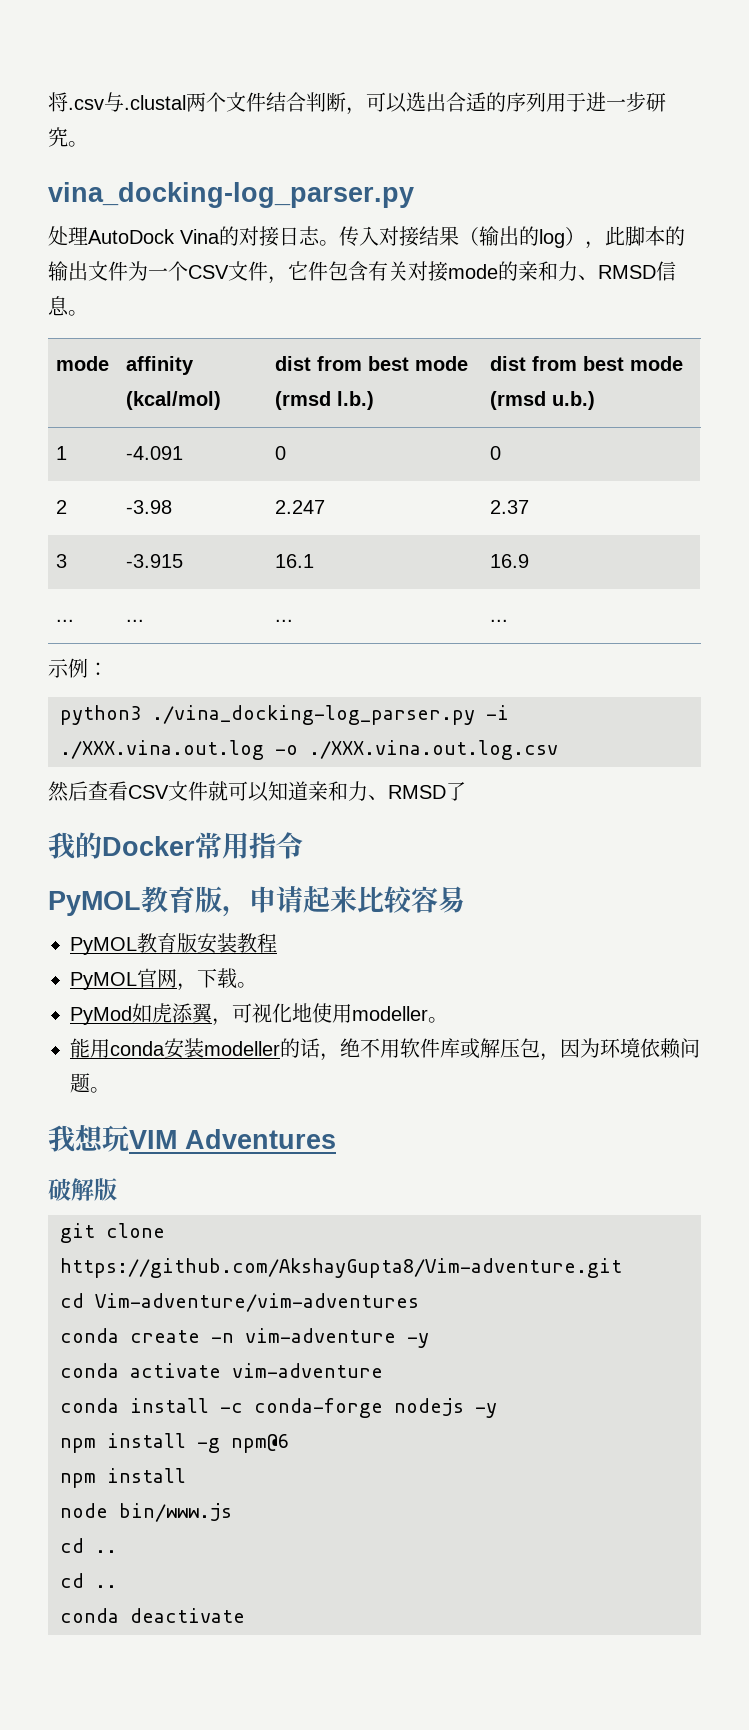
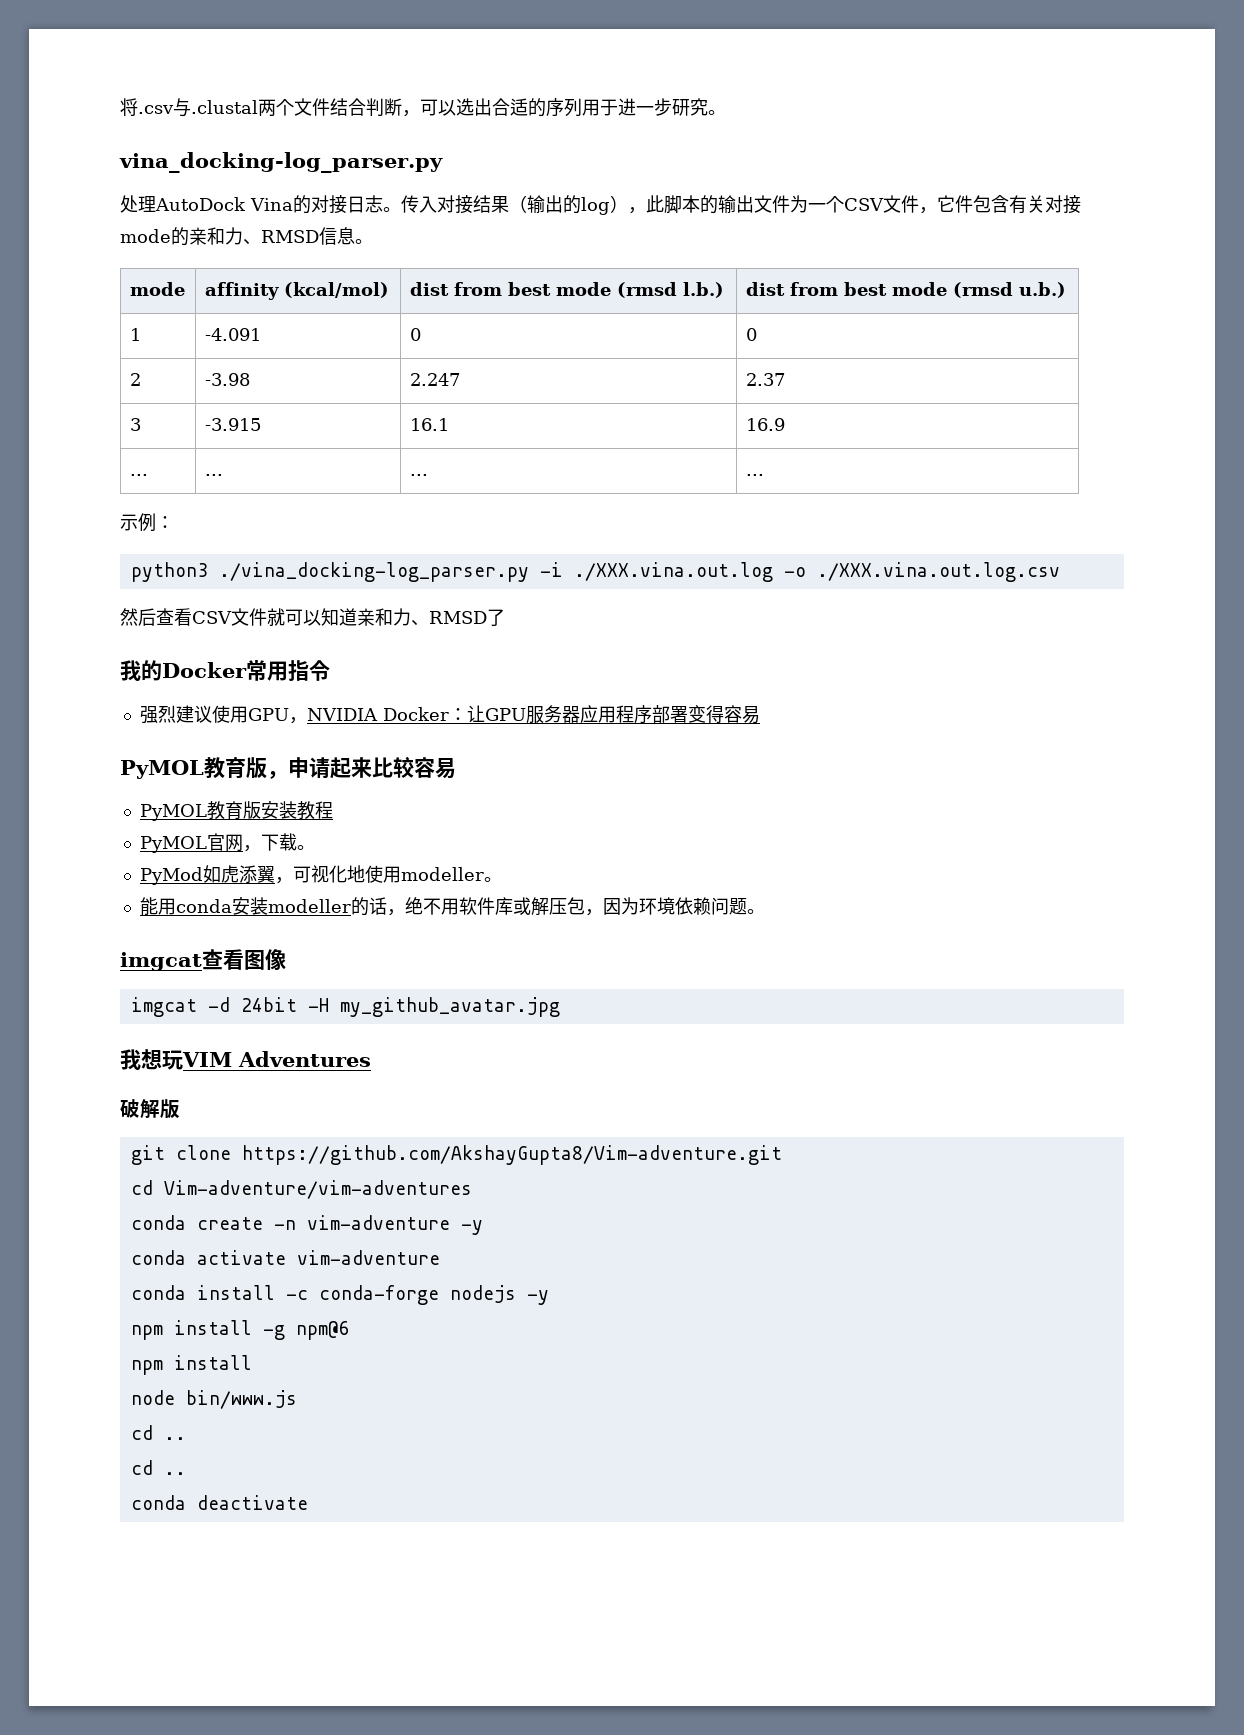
+ 强烈建议使用GPU，NVIDIA Docker：让GPU服务器应用程序部署变得容易
+ imgcat查看图像
+ imgcat -d 24bit -H my_github_avatar.jpg

